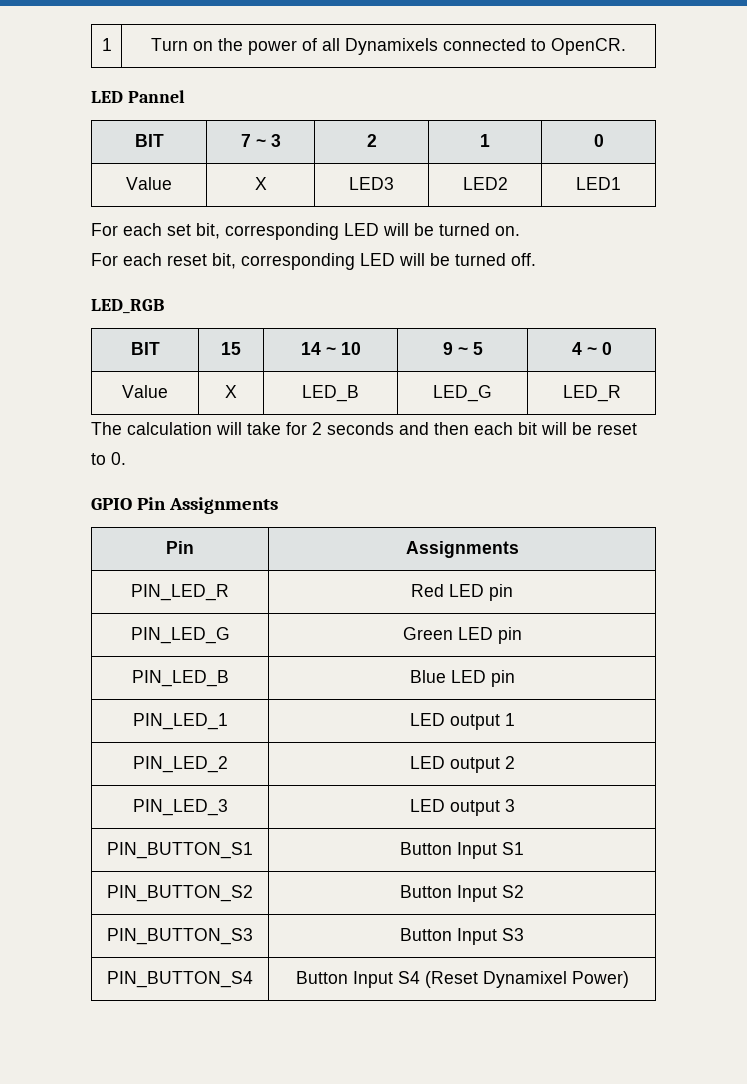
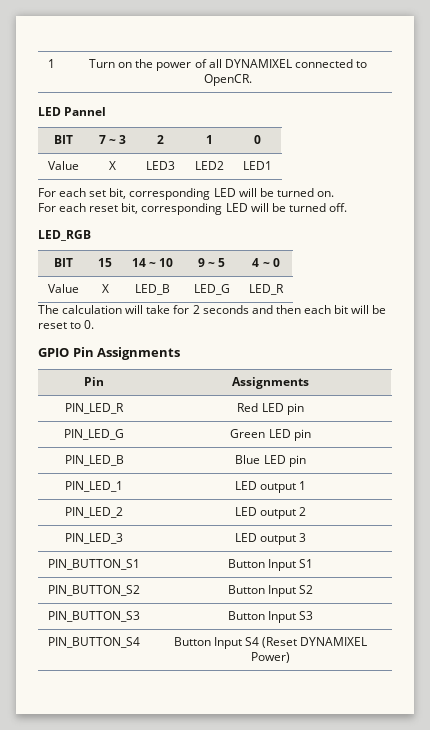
- 1 | Turn on the power of all Dynamixels connected to OpenCR.
+ 1 | Turn on the power of all DYNAMIXEL connected to OpenCR.
- PIN_BUTTON_S4 | Button Input S4 (Reset Dynamixel Power)
+ PIN_BUTTON_S4 | Button Input S4 (Reset DYNAMIXEL Power)

